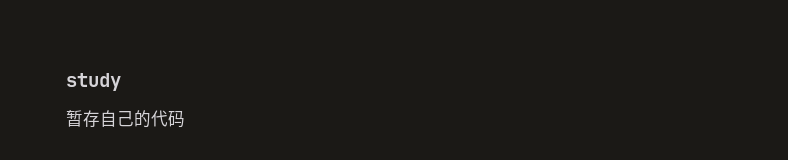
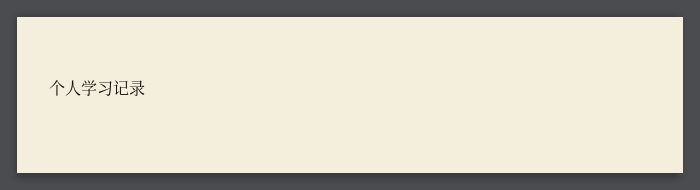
- study
- 暂存自己的代码
+ 个人学习记录

